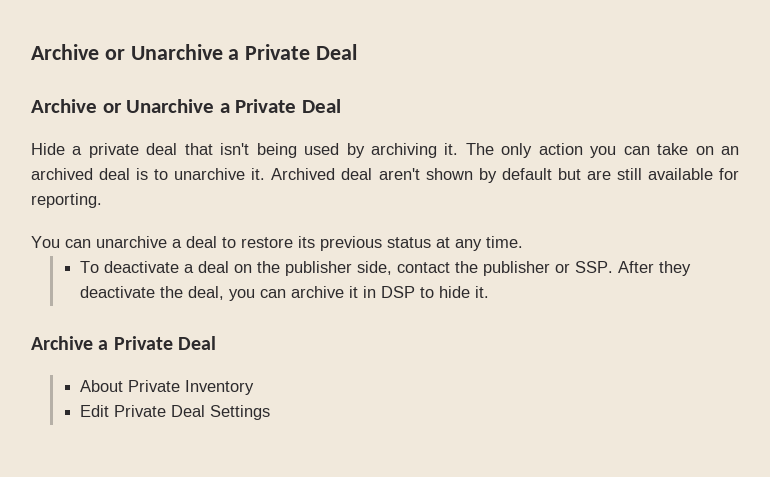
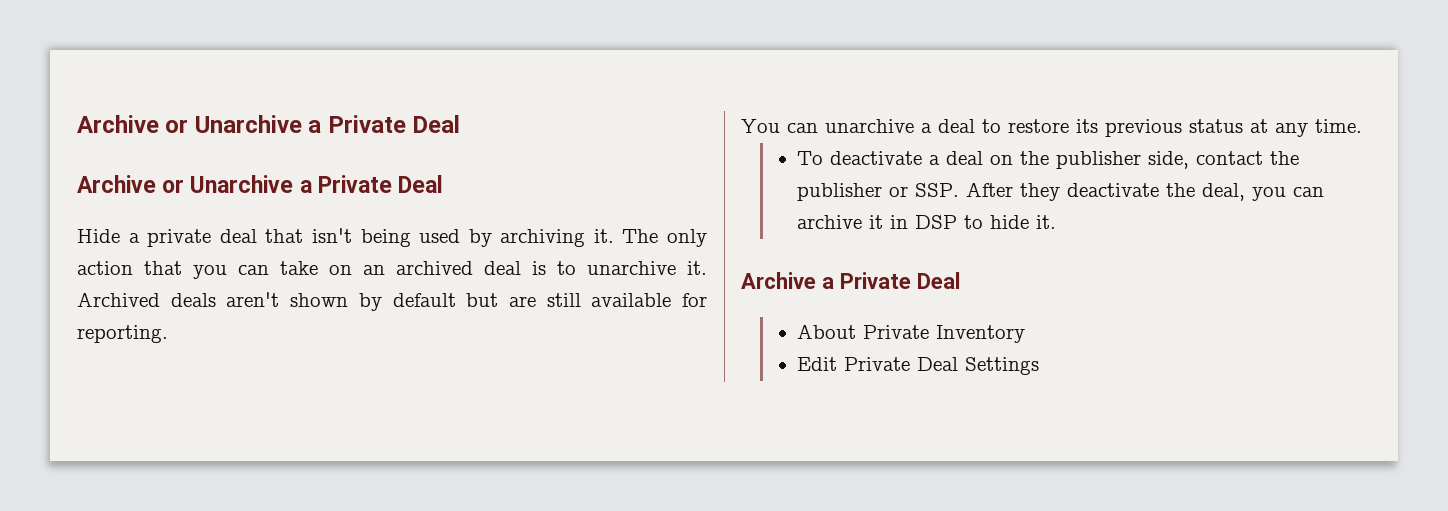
- The only action you can take on an archived deal is to unarchive it.
+ The only action that you can take on an archived deal is to unarchive it.
- Archived deal aren't shown by default but are still available for reporting.
+ Archived deals aren't shown by default but are still available for reporting.

